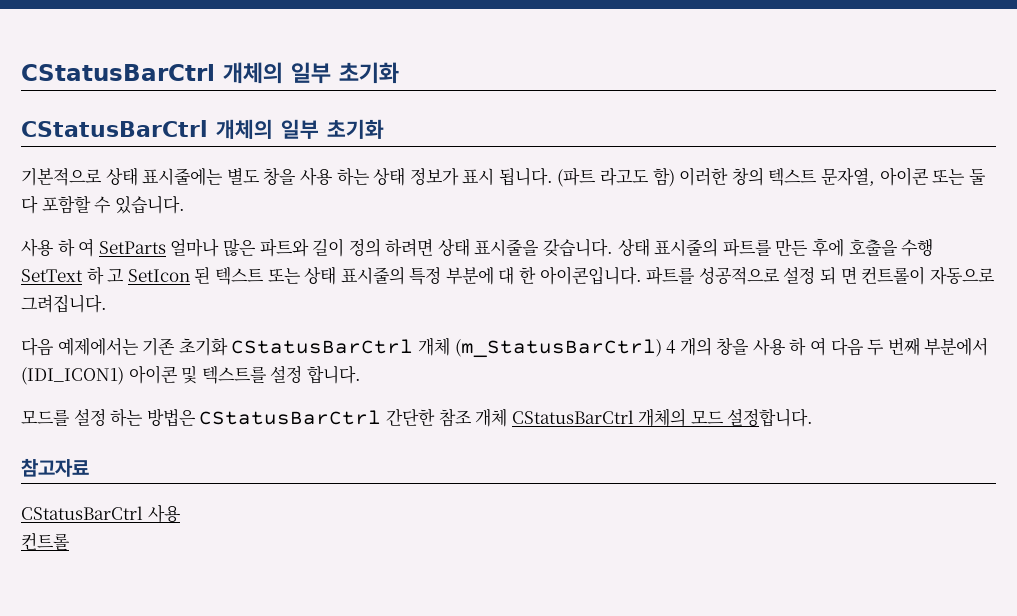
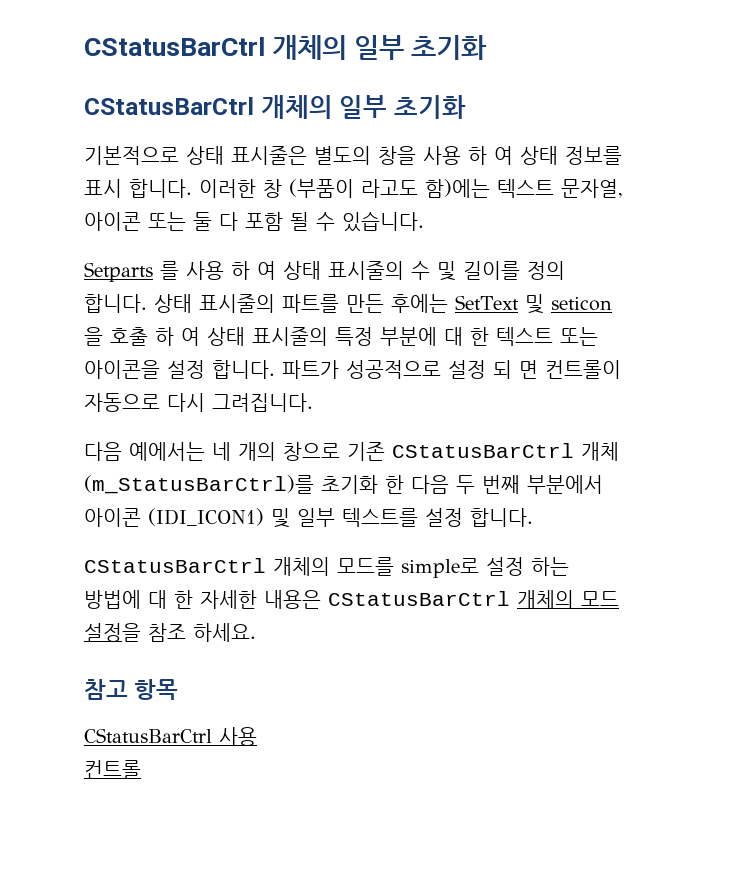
- 기본적으로 상태 표시줄에는 별도 창을 사용 하는 상태 정보가 표시 됩니다. (파트 라고도 함) 이러한 창의 텍스트 문자열, 아이콘 또는 둘 다 포함할 수 있습니다.
+ 기본적으로 상태 표시줄은 별도의 창을 사용 하 여 상태 정보를 표시 합니다. 이러한 창 (부품이 라고도 함)에는 텍스트 문자열, 아이콘 또는 둘 다 포함 될 수 있습니다.
- 사용 하 여 SetParts 얼마나 많은 파트와 길이 정의 하려면 상태 표시줄을 갖습니다. 상태 표시줄의 파트를 만든 후에 호출을 수행 SetText 하 고 SetIcon 된 텍스트 또는 상태 표시줄의 특정 부분에 대 한 아이콘입니다. 파트를 성공적으로 설정 되 면 컨트롤이 자동으로 그려집니다.
+ Setparts 를 사용 하 여 상태 표시줄의 수 및 길이를 정의 합니다. 상태 표시줄의 파트를 만든 후에는 SetText 및 seticon 을 호출 하 여 상태 표시줄의 특정 부분에 대 한 텍스트 또는 아이콘을 설정 합니다. 파트가 성공적으로 설정 되 면 컨트롤이 자동으로 다시 그려집니다.
- 다음 예제에서는 기존 초기화 CStatusBarCtrl 개체 (m_StatusBarCtrl) 4 개의 창을 사용 하 여 다음 두 번째 부분에서 (IDI_ICON1) 아이콘 및 텍스트를 설정 합니다.
- 모드를 설정 하는 방법은 CStatusBarCtrl 간단한 참조 개체 CStatusBarCtrl 개체의 모드 설정합니다.
- 참고자료
+ 다음 예에서는 네 개의 창으로 기존 CStatusBarCtrl 개체 (m_StatusBarCtrl)를 초기화 한 다음 두 번째 부분에서 아이콘 (IDI_ICON1) 및 일부 텍스트를 설정 합니다.
+ CStatusBarCtrl 개체의 모드를 simple로 설정 하는 방법에 대 한 자세한 내용은 CStatusBarCtrl 개체의 모드 설정을 참조 하세요.
+ 참고 항목

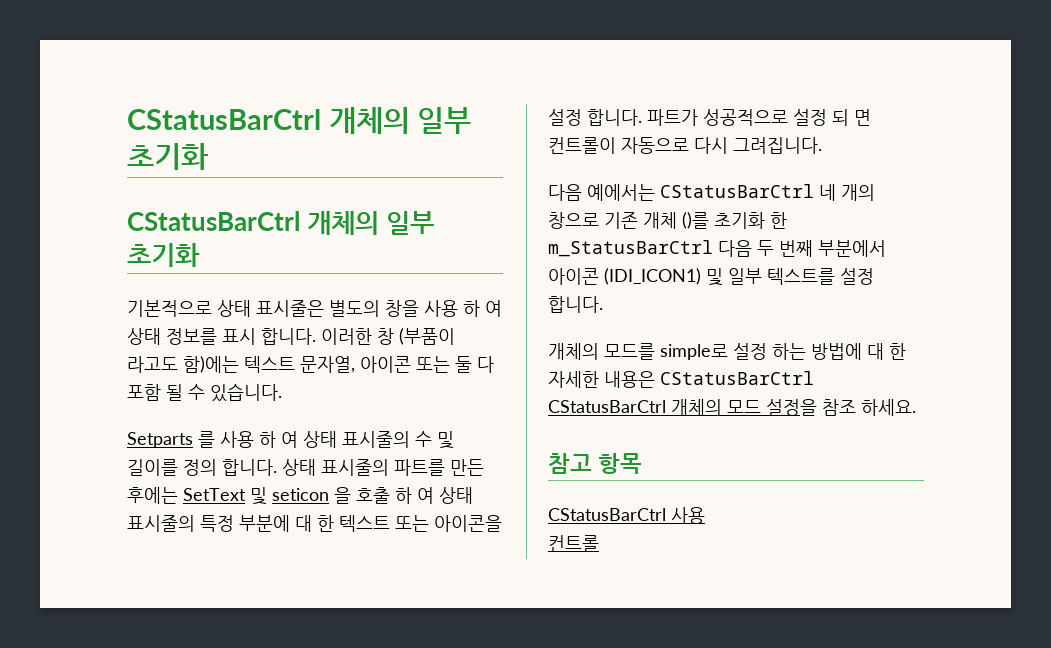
- 다음 예에서는 네 개의 창으로 기존 CStatusBarCtrl 개체 (m_StatusBarCtrl)를 초기화 한 다음 두 번째 부분에서 아이콘 (IDI_ICON1) 및 일부 텍스트를 설정 합니다.
+ 다음 예에서는 CStatusBarCtrl 네 개의 창으로 기존 개체 ()를 초기화 한 m_StatusBarCtrl 다음 두 번째 부분에서 아이콘 (IDI_ICON1) 및 일부 텍스트를 설정 합니다.
- CStatusBarCtrl 개체의 모드를 simple로 설정 하는 방법에 대 한 자세한 내용은 CStatusBarCtrl 개체의 모드 설정을 참조 하세요.
+ 개체의 모드를 simple로 설정 하는 방법에 대 한 자세한 내용은 CStatusBarCtrl CStatusBarCtrl 개체의 모드 설정을 참조 하세요.

